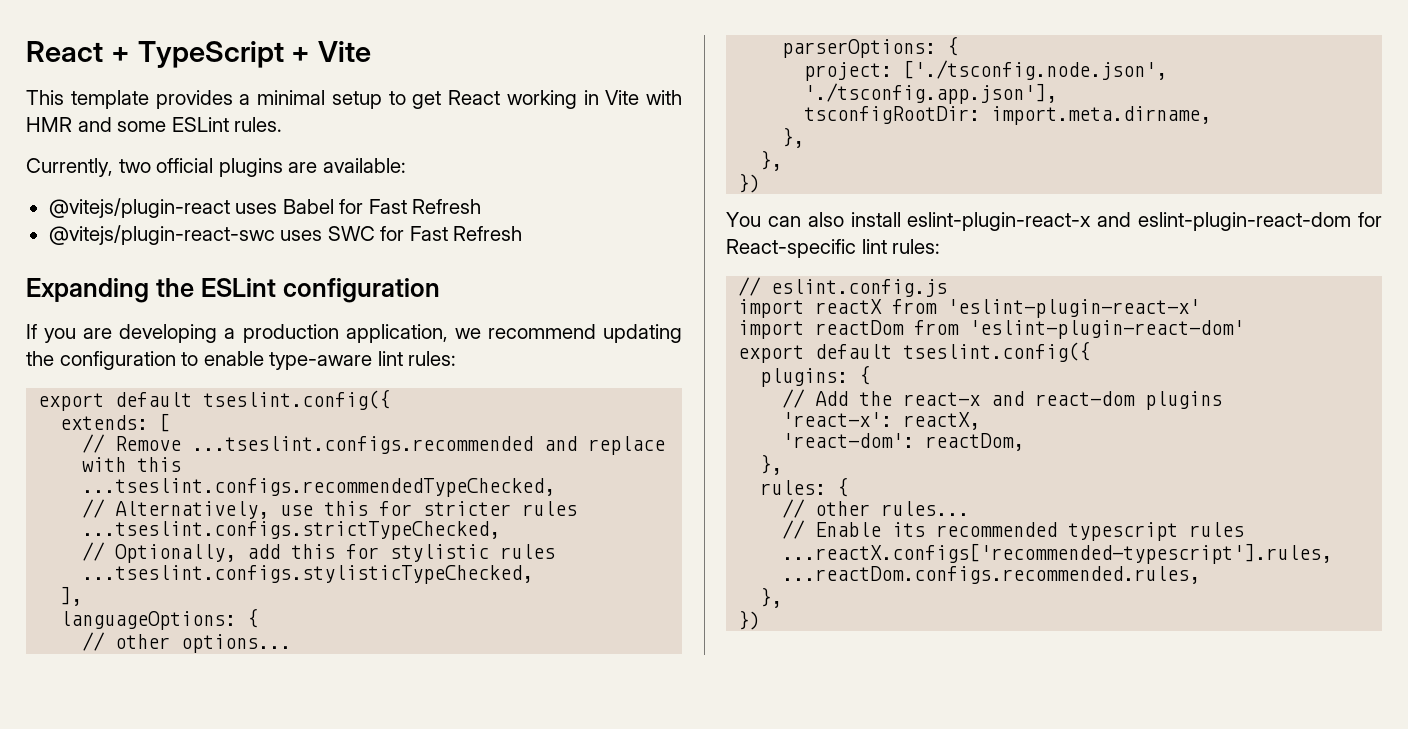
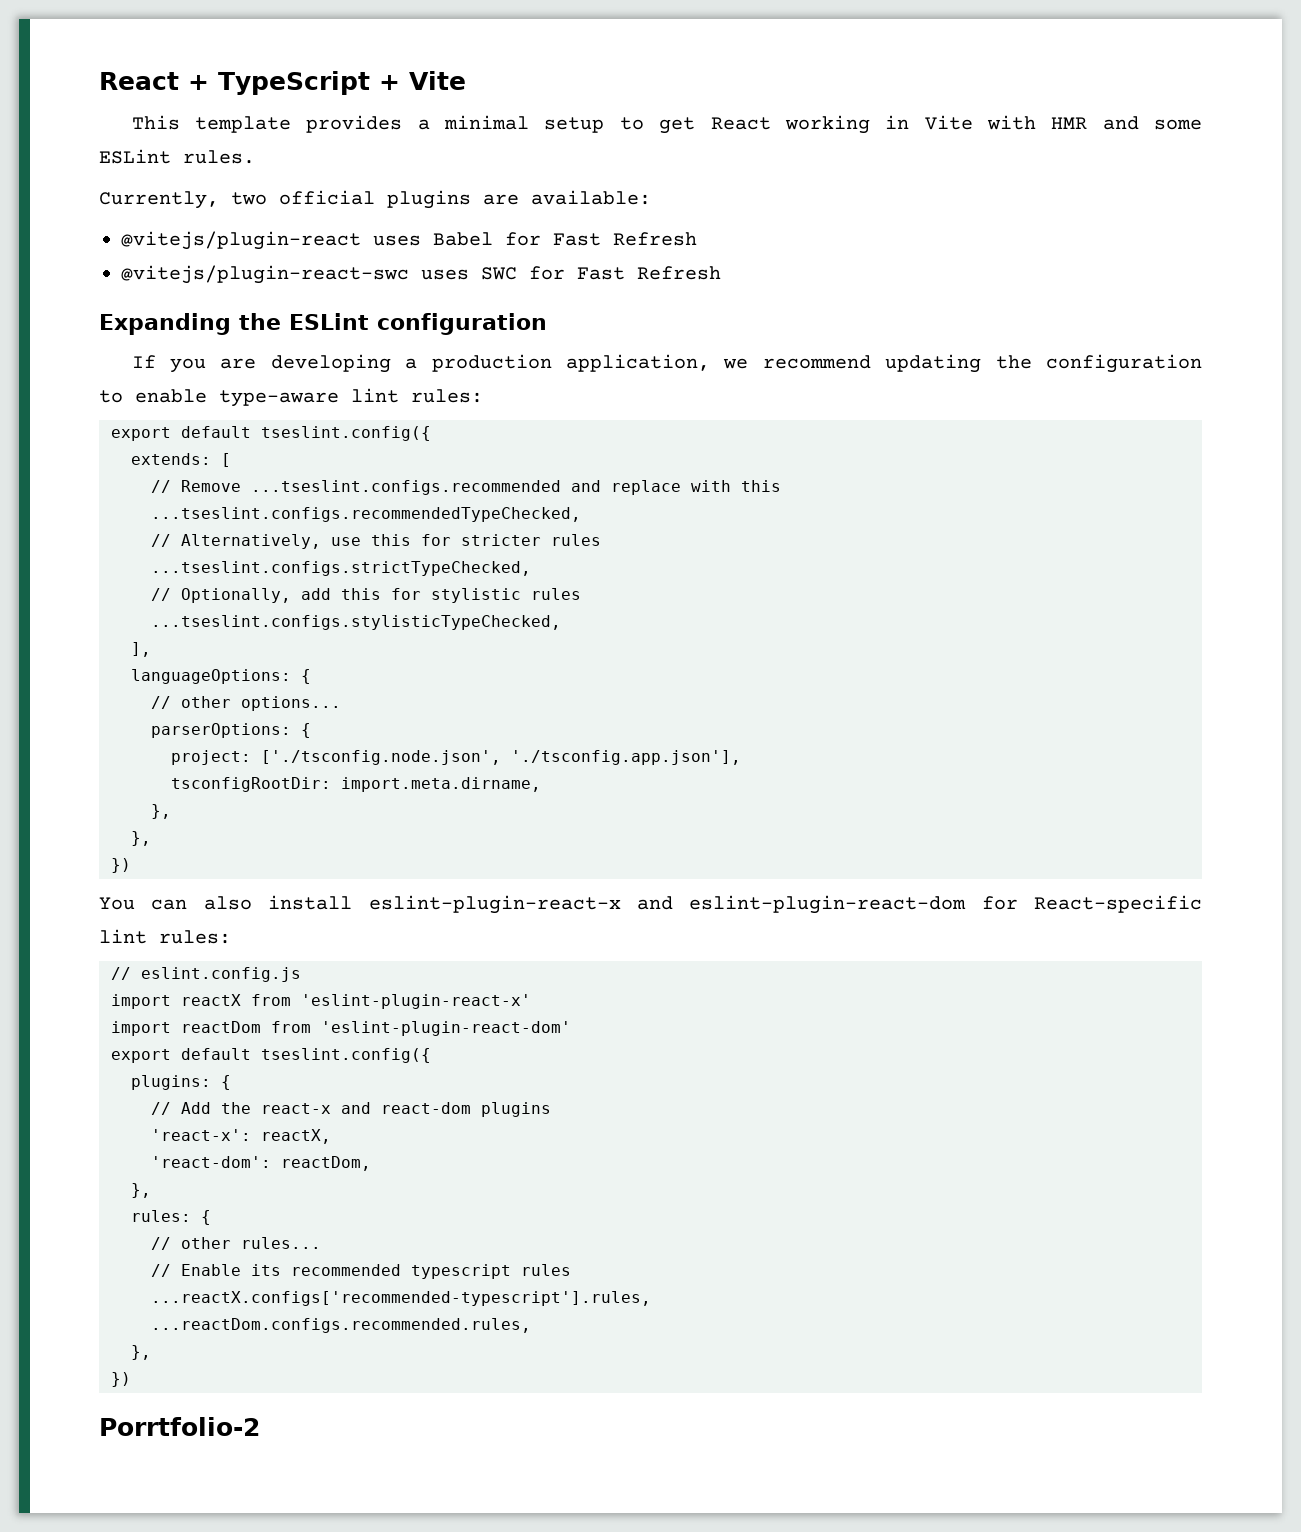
+ Porrtfolio-2

